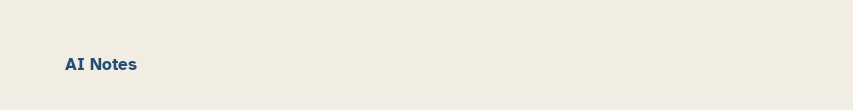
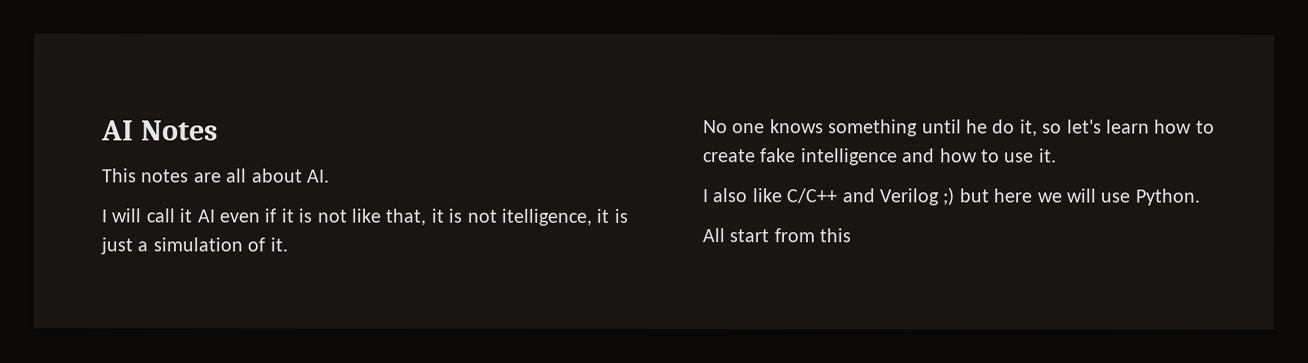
+ This notes are all about AI.
+ I will call it AI even if it is not like that, it is not itelligence, it is just a simulation of it.
+ No one knows something until he do it, so let's learn how to create fake intelligence and how to use it.
+ I also like C/C++ and Verilog ;) but here we will use Python.
+ All start from this

